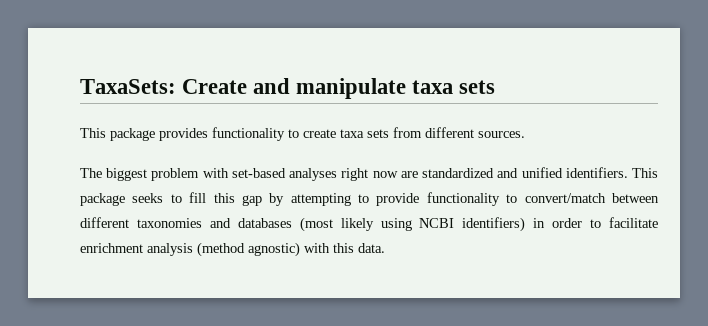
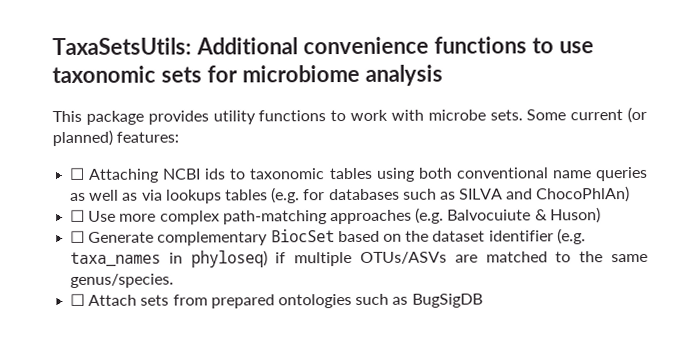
- TaxaSets: Create and manipulate taxa sets
- This package provides functionality to create taxa sets from different sources.
- The biggest problem with set-based analyses right now are standardized and unified identifiers. This package seeks to fill this gap by attempting to provide functionality to convert/match between different taxonomies and databases (most likely using NCBI identifiers) in order to facilitate enrichment analysis (method agnostic) with this data.
+ TaxaSetsUtils: Additional convenience functions to use taxonomic sets for microbiome analysis
+ This package provides utility functions to work with microbe sets. Some current (or planned) features:
+ ☐ Attaching NCBI ids to taxonomic tables using both conventional name queries as well as via lookups tables (e.g. for databases such as SILVA and ChocoPhlAn)
+ ☐ Use more complex path-matching approaches (e.g. Balvocuiute & Huson)
+ ☐ Generate complementary BiocSet based on the dataset identifier (e.g. taxa_names in phyloseq) if multiple OTUs/ASVs are matched to the same genus/species.
+ ☐ Attach sets from prepared ontologies such as BugSigDB

